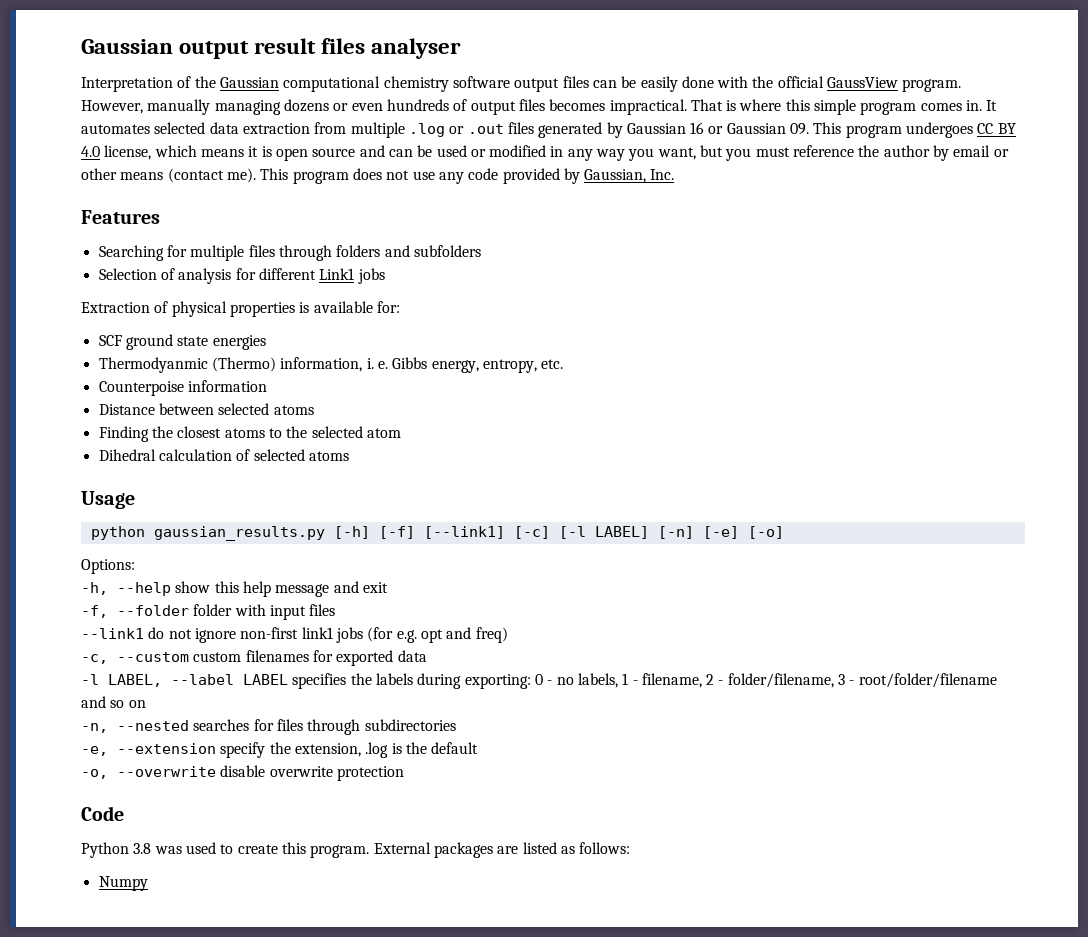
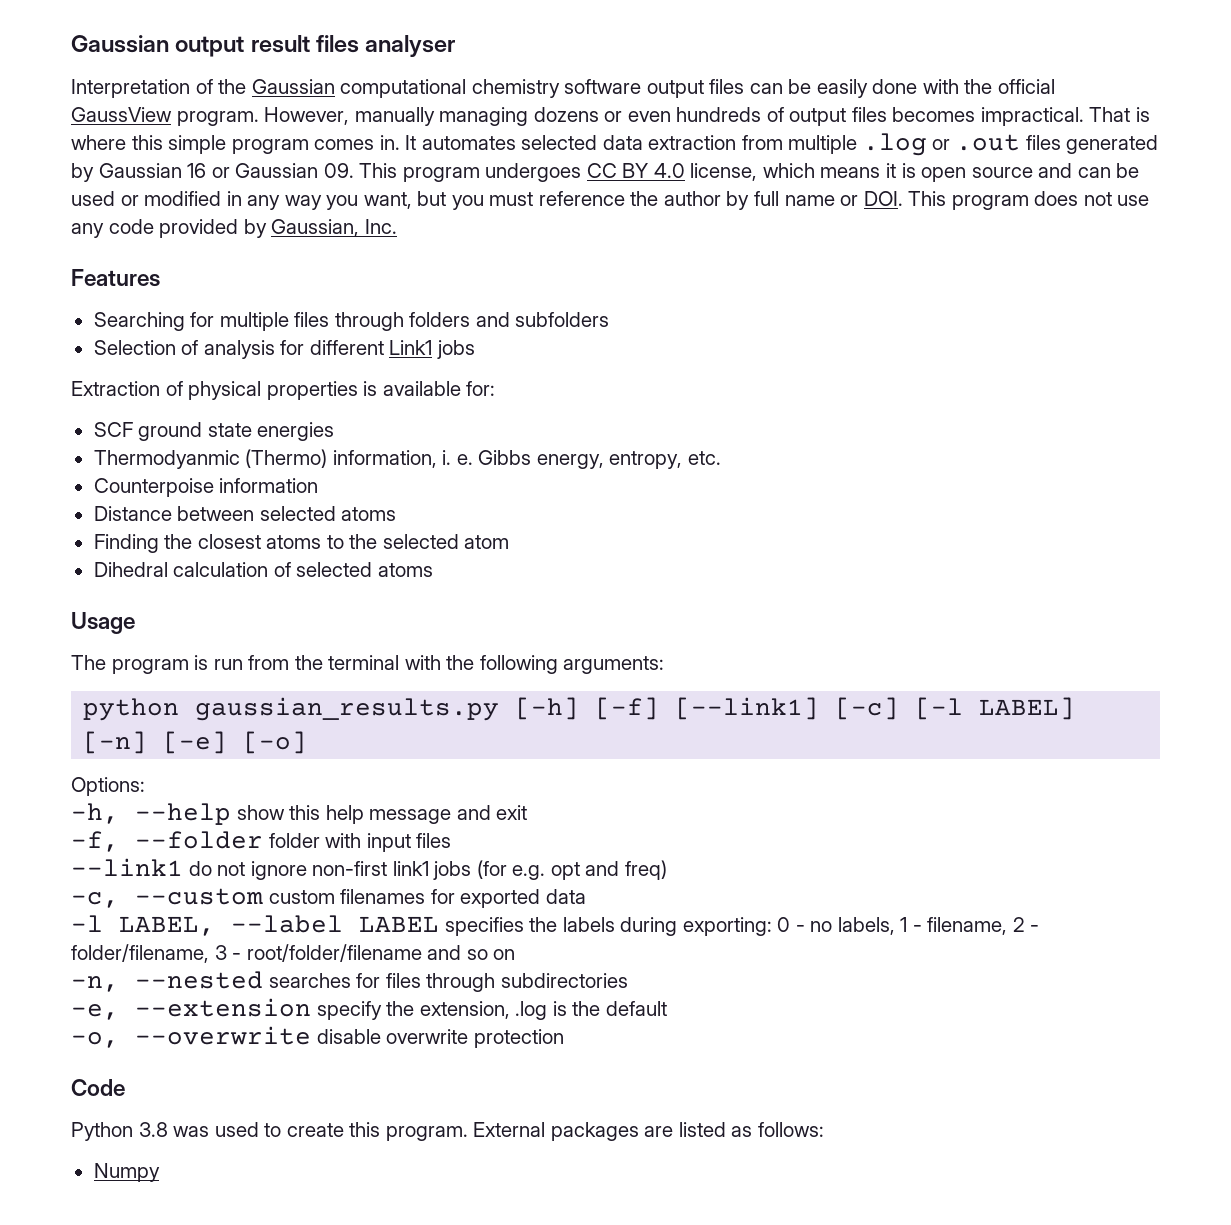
- It automates selected data extraction from multiple .log or .out files generated by Gaussian 16 or Gaussian 09. This program undergoes CC BY 4.0 license, which means it is open source and can be used or modified in any way you want, but you must reference the author by email or other means (contact me). This program does not use any code provided by Gaussian, Inc.
+ It automates selected data extraction from multiple .log or .out files generated by Gaussian 16 or Gaussian 09. This program undergoes CC BY 4.0 license, which means it is open source and can be used or modified in any way you want, but you must reference the author by full name or DOI. This program does not use any code provided by Gaussian, Inc.
+ The program is run from the terminal with the following arguments:

